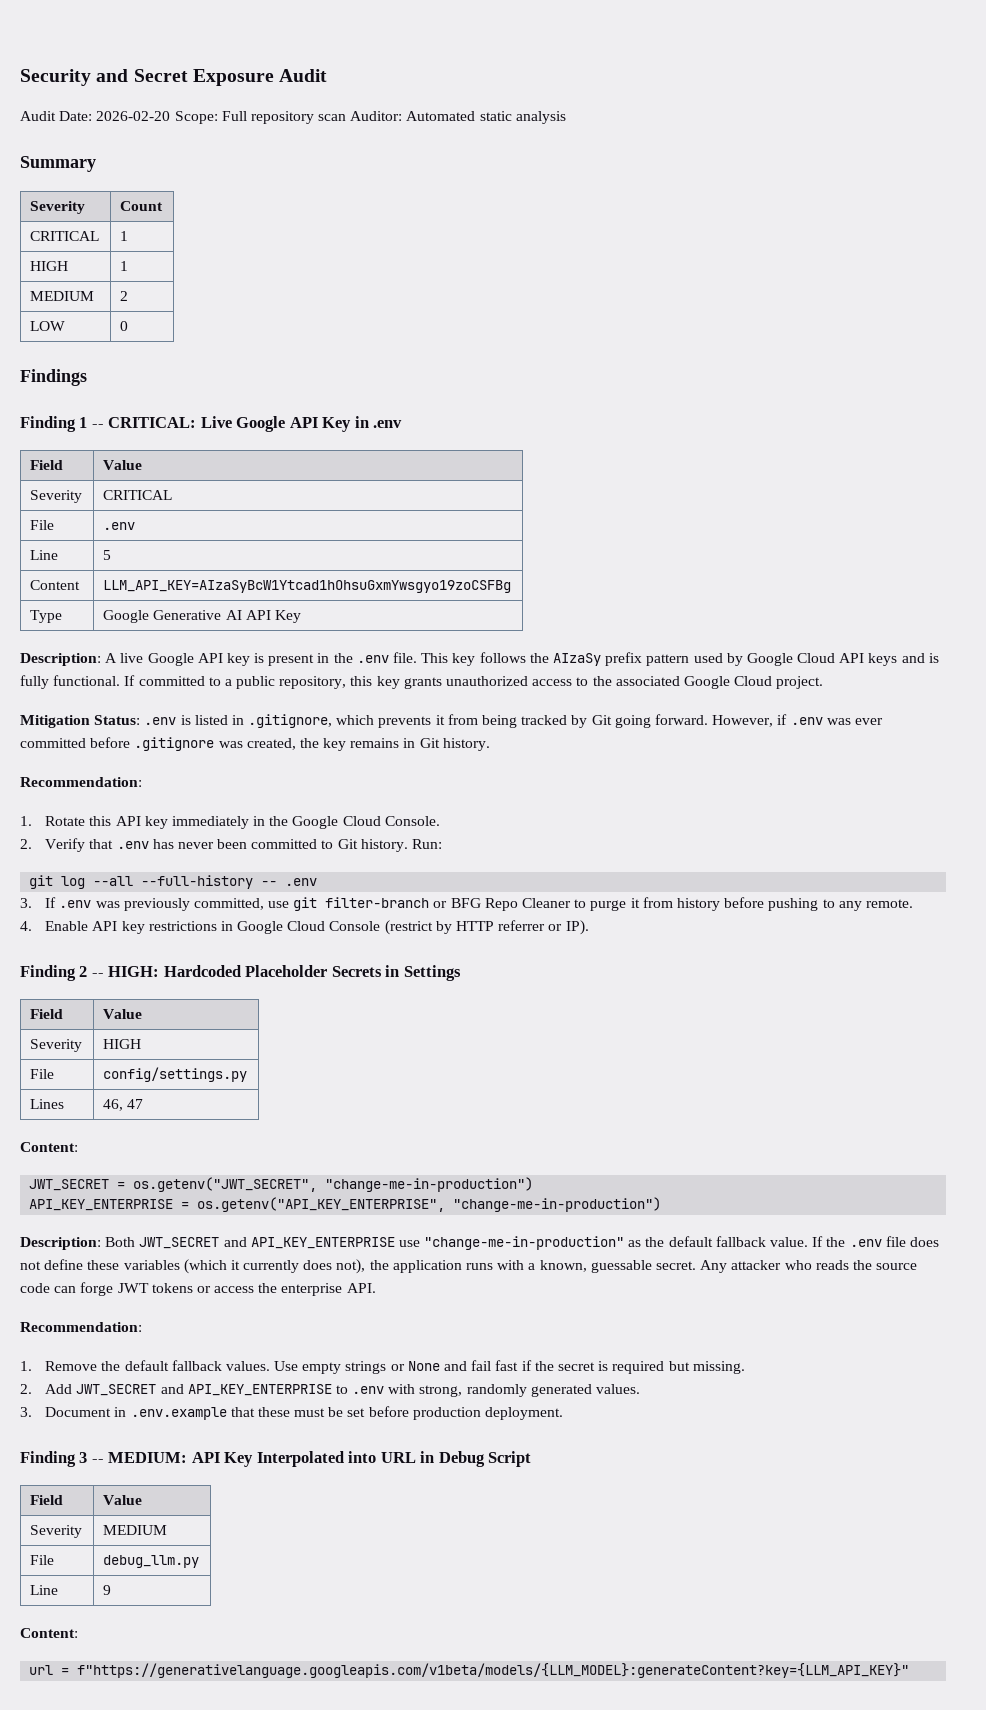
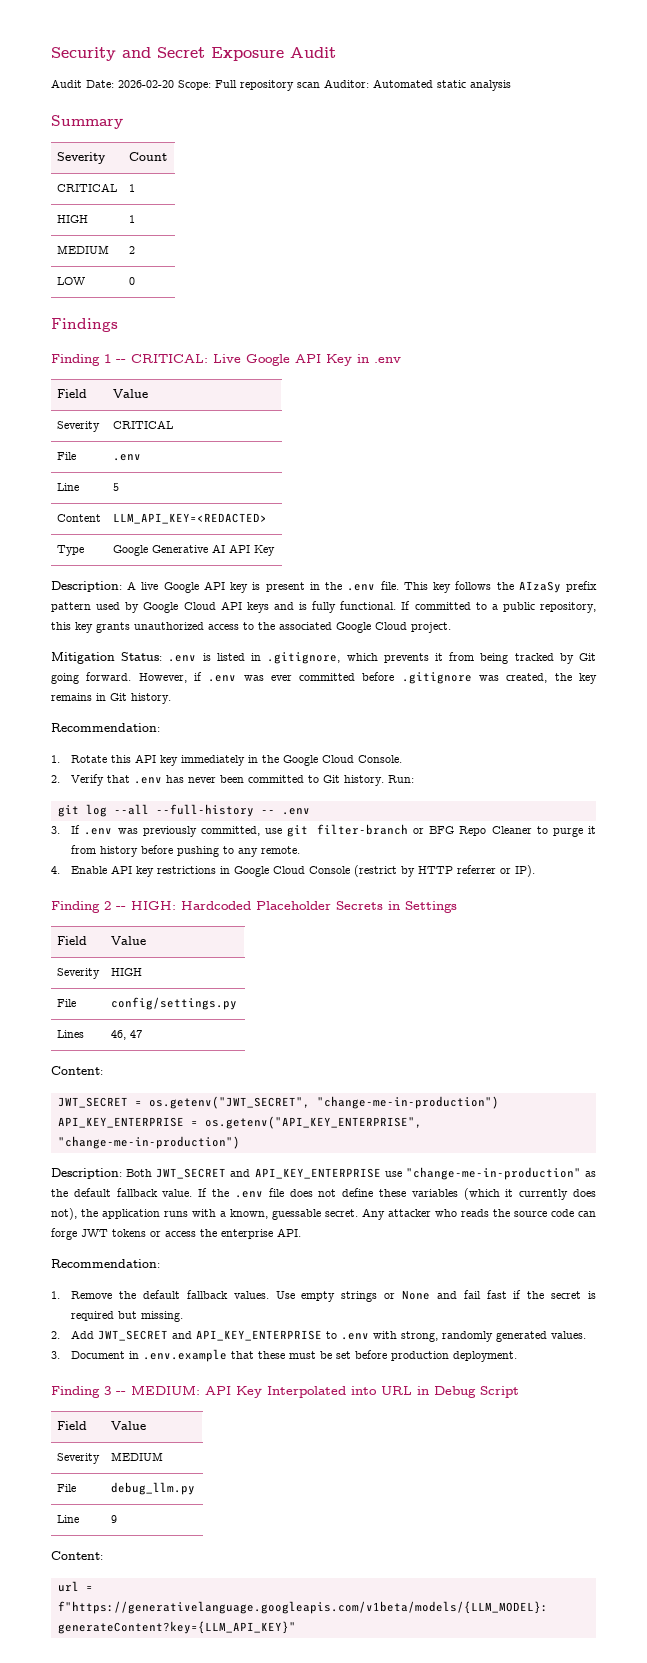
- Content | LLM_API_KEY=AIzaSyBcW1Ytcad1hOhsuGxmYwsgyo19zoCSFBg
+ Content | LLM_API_KEY=<REDACTED>

